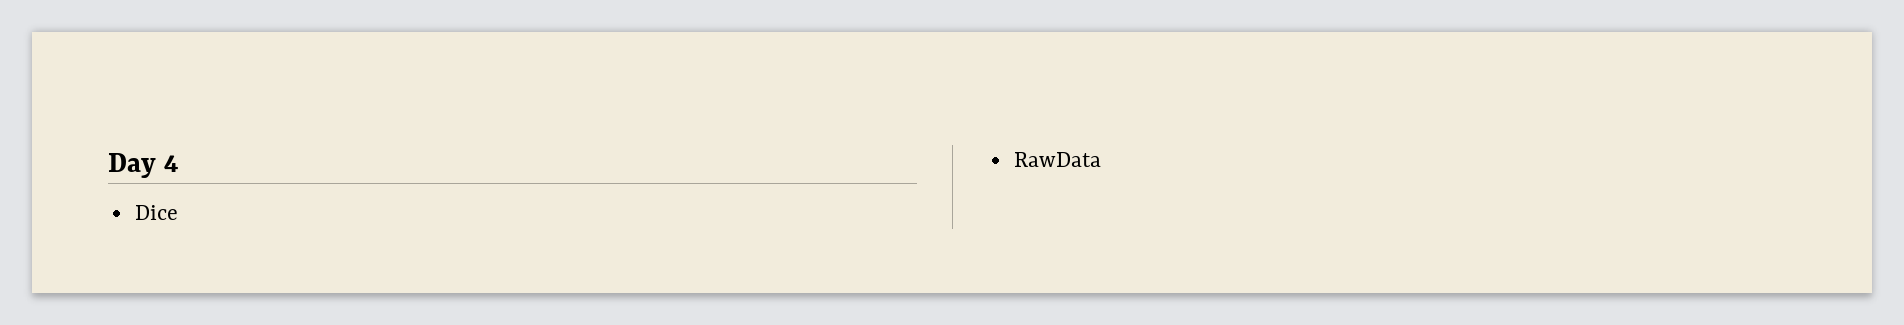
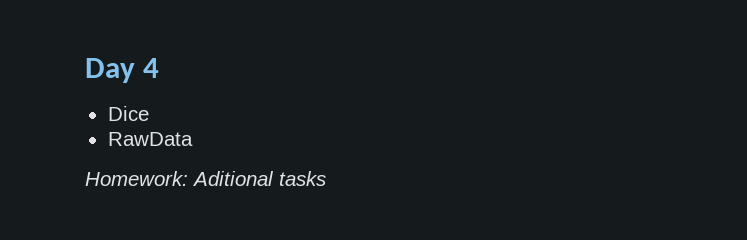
+ Homework: Aditional tasks

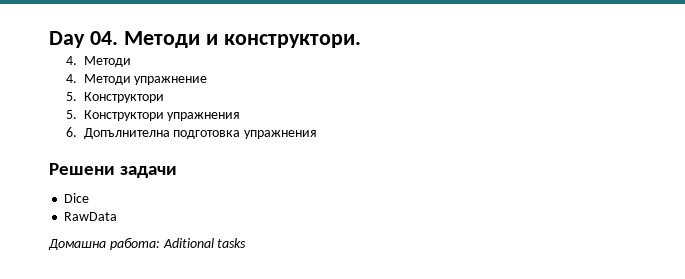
- Day 4
+ Day 04. Методи и конструктори.
+ 4. Методи
+ 4. Методи упражнение
+ 5. Конструктори
+ 5. Конструктори упражнения
+ 6. Допълнителна подготовка упражнения
+ Решени задачи
- Homework: Aditional tasks
+ Домашна работа: Aditional tasks

